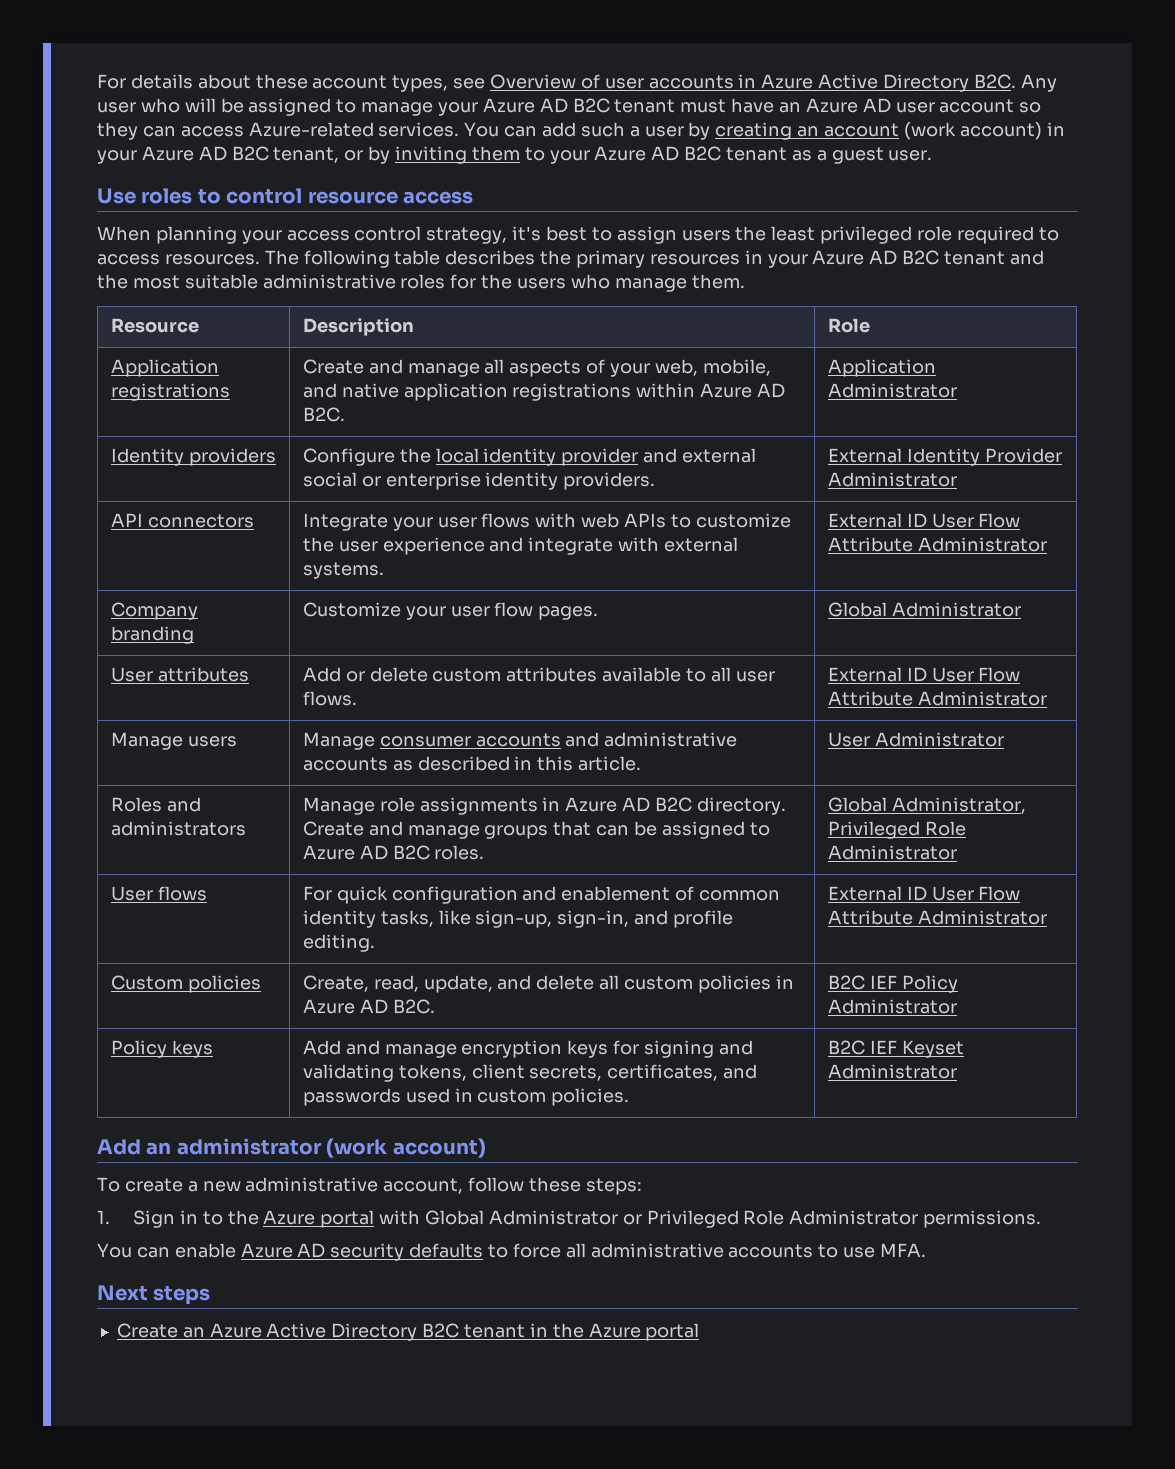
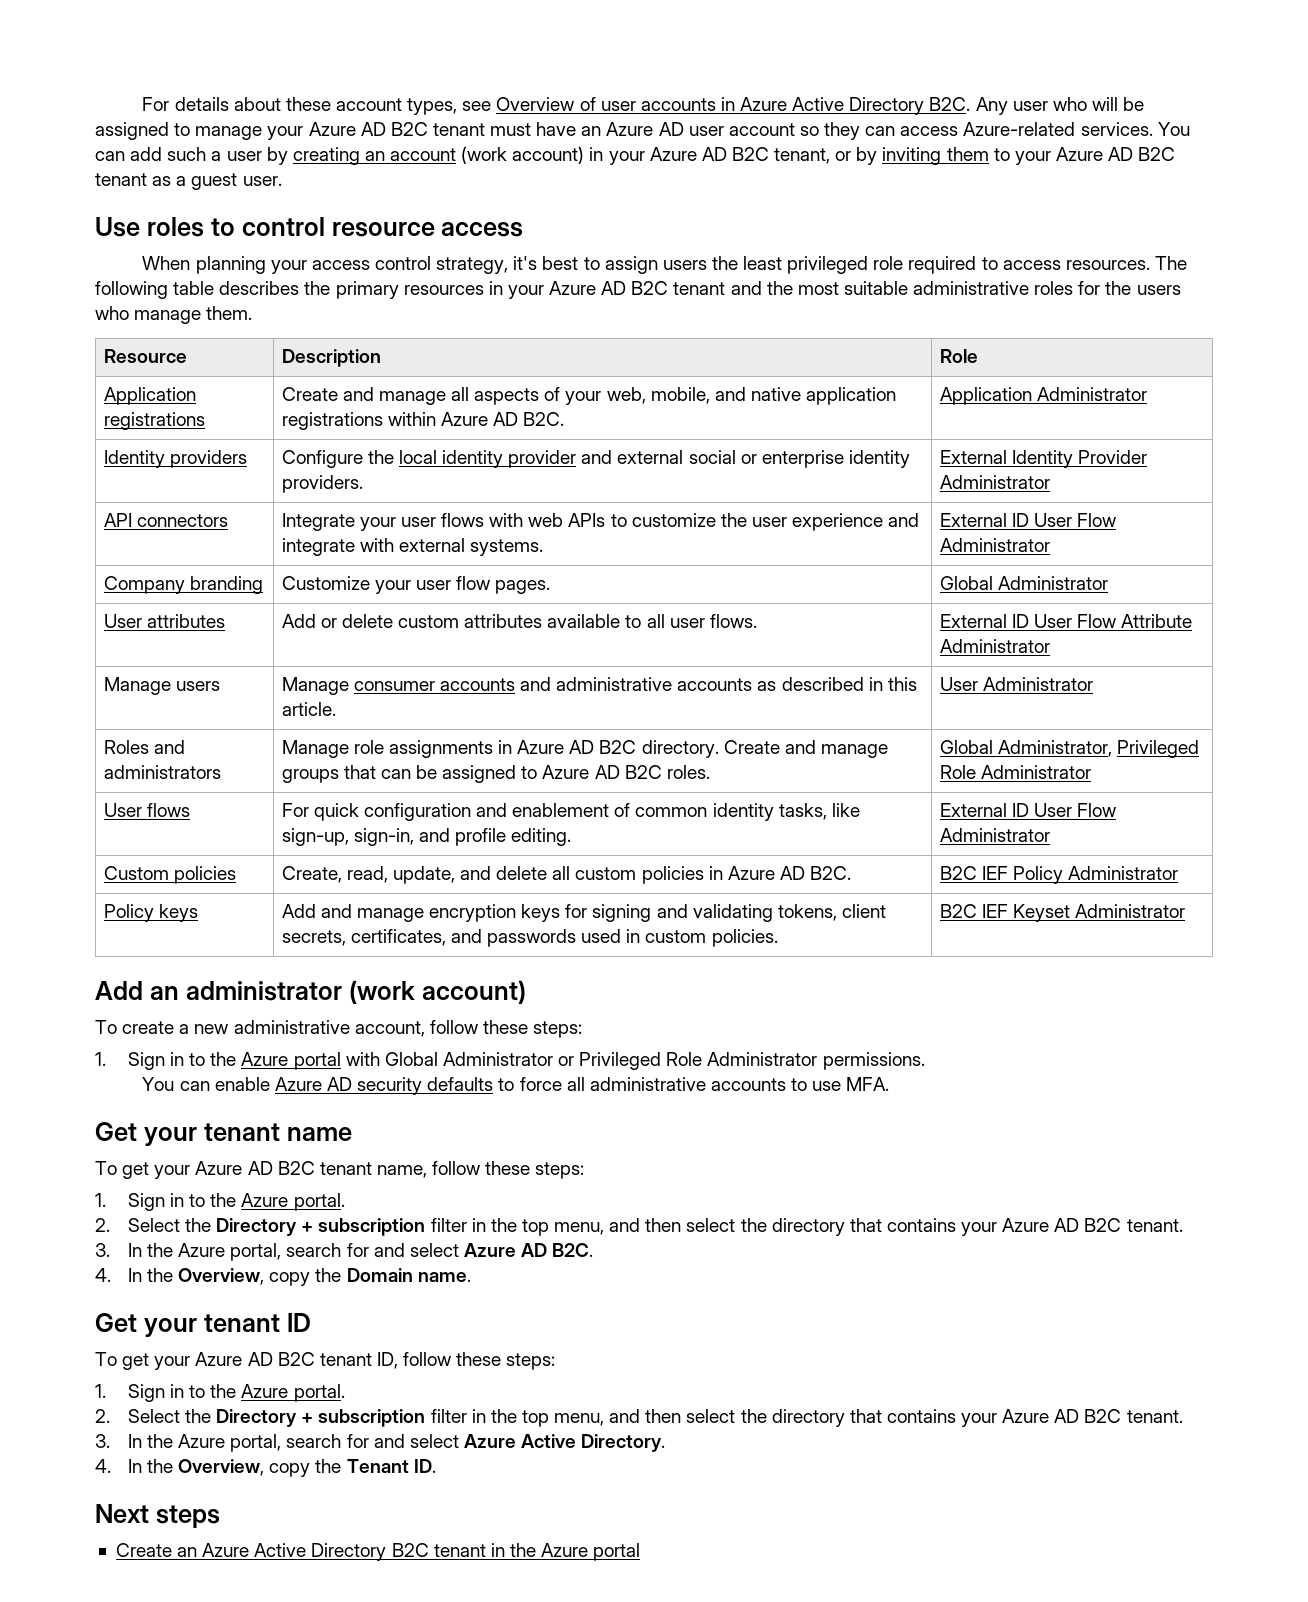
- API connectors | Integrate your user flows with web APIs to customize the user experience and integrate with external systems. | External ID User Flow Attribute Administrator
+ API connectors | Integrate your user flows with web APIs to customize the user experience and integrate with external systems. | External ID User Flow Administrator
- User flows | For quick configuration and enablement of common identity tasks, like sign-up, sign-in, and profile editing. | External ID User Flow Attribute Administrator
+ User flows | For quick configuration and enablement of common identity tasks, like sign-up, sign-in, and profile editing. | External ID User Flow Administrator
+ Get your tenant name
+ To get your Azure AD B2C tenant name, follow these steps:
+ 1. Sign in to the Azure portal.
+ 2. Select the Directory + subscription filter in the top menu, and then select the directory that contains your Azure AD B2C tenant.
+ 3. In the Azure portal, search for and select Azure AD B2C.
+ 4. In the Overview, copy the Domain name.
+ Get your tenant ID
+ To get your Azure AD B2C tenant ID, follow these steps:
+ 1. Sign in to the Azure portal.
+ 2. Select the Directory + subscription filter in the top menu, and then select the directory that contains your Azure AD B2C tenant.
+ 3. In the Azure portal, search for and select Azure Active Directory.
+ 4. In the Overview, copy the Tenant ID.

